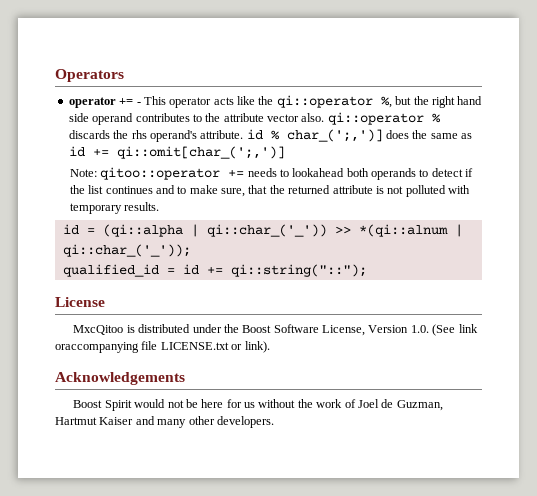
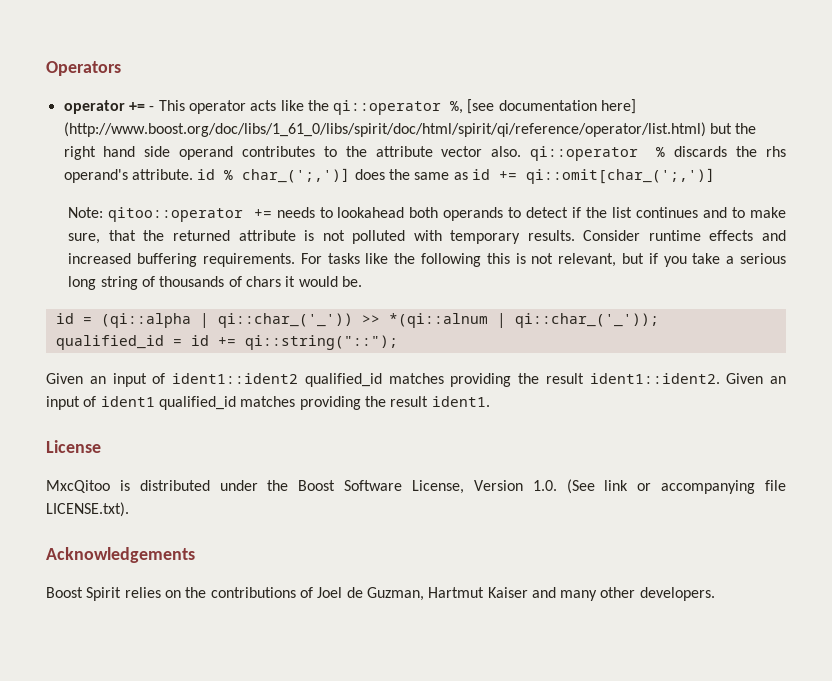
- operator += - This operator acts like the qi::operator %, but the right hand side operand contributes to the attribute vector also. qi::operator % discards the rhs operand's attribute. id % char_(';,')] does the same as id += qi::omit[char_(';,')]
+ operator += - This operator acts like the qi::operator %, [see documentation here] (http://www.boost.org/doc/libs/1_61_0/libs/spirit/doc/html/spirit/qi/reference/operator/list.html) but the right hand side operand contributes to the attribute vector also. qi::operator % discards the rhs operand's attribute. id % char_(';,')] does the same as id += qi::omit[char_(';,')]
+ Consider runtime effects and increased buffering requirements. For tasks like the following this is not relevant, but if you take a serious long string of thousands of chars it would be.
+ Given an input of ident1::ident2 qualified_id matches providing the result ident1::ident2. Given an input of ident1 qualified_id matches providing the result ident1.
- MxcQitoo is distributed under the Boost Software License, Version 1.0. (See link oraccompanying file LICENSE.txt or link).
+ MxcQitoo is distributed under the Boost Software License, Version 1.0. (See link or accompanying file LICENSE.txt).
  Acknowledgements
- Boost Spirit would not be here for us without the work of Joel de Guzman, Hartmut Kaiser and many other developers.
+ Boost Spirit relies on the contributions of Joel de Guzman, Hartmut Kaiser and many other developers.

